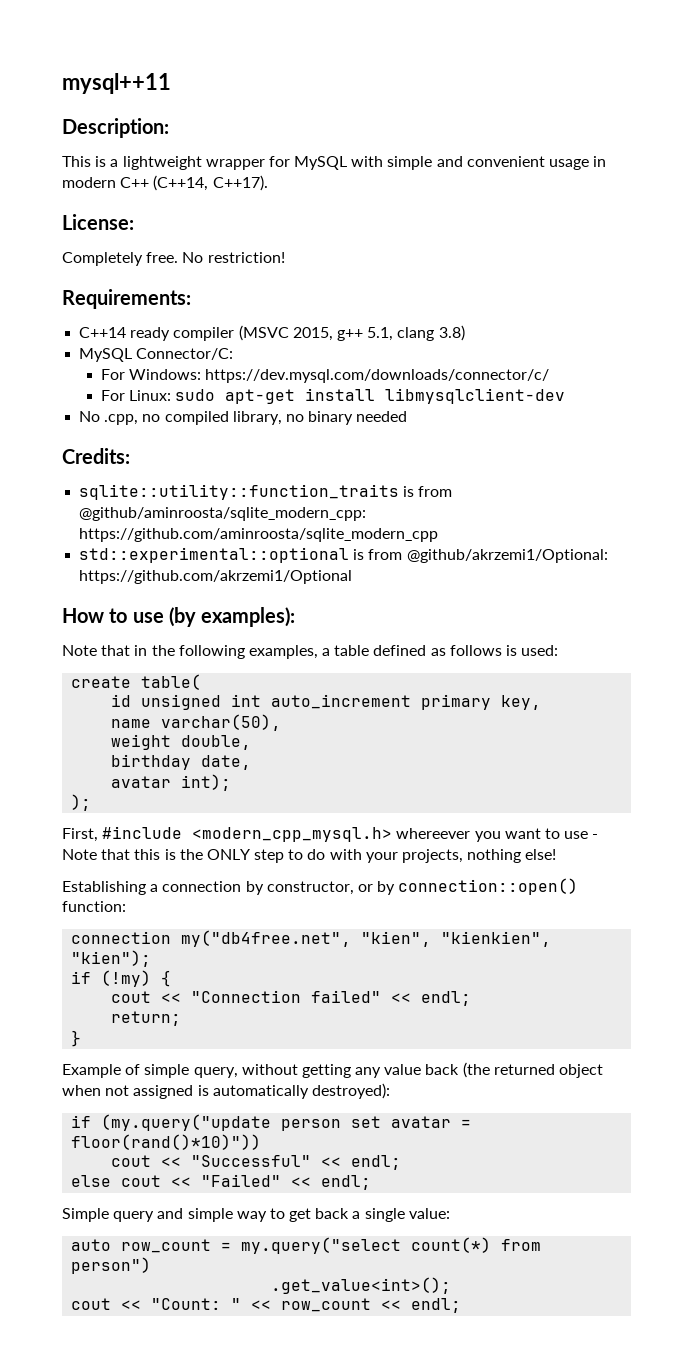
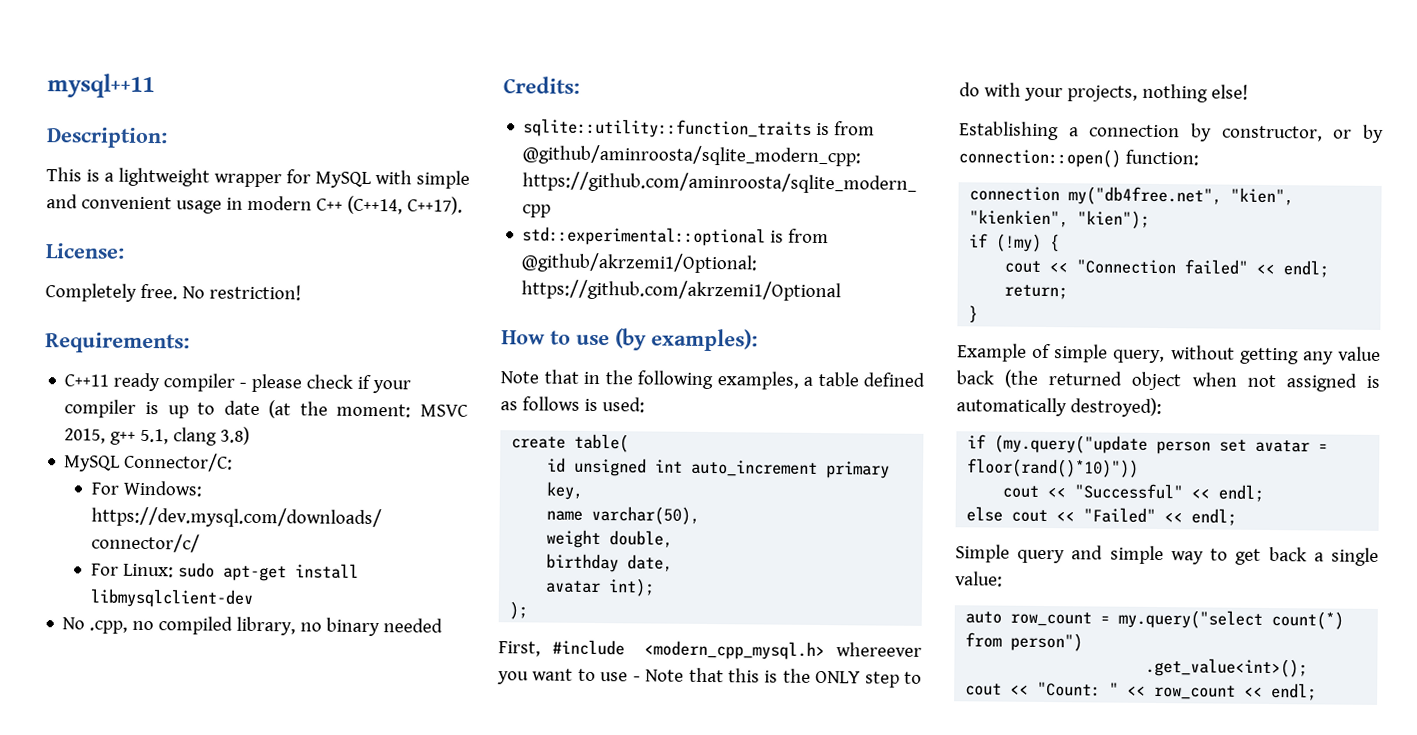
- C++14 ready compiler (MSVC 2015, g++ 5.1, clang 3.8)
+ C++11 ready compiler - please check if your compiler is up to date (at the moment: MSVC 2015, g++ 5.1, clang 3.8)

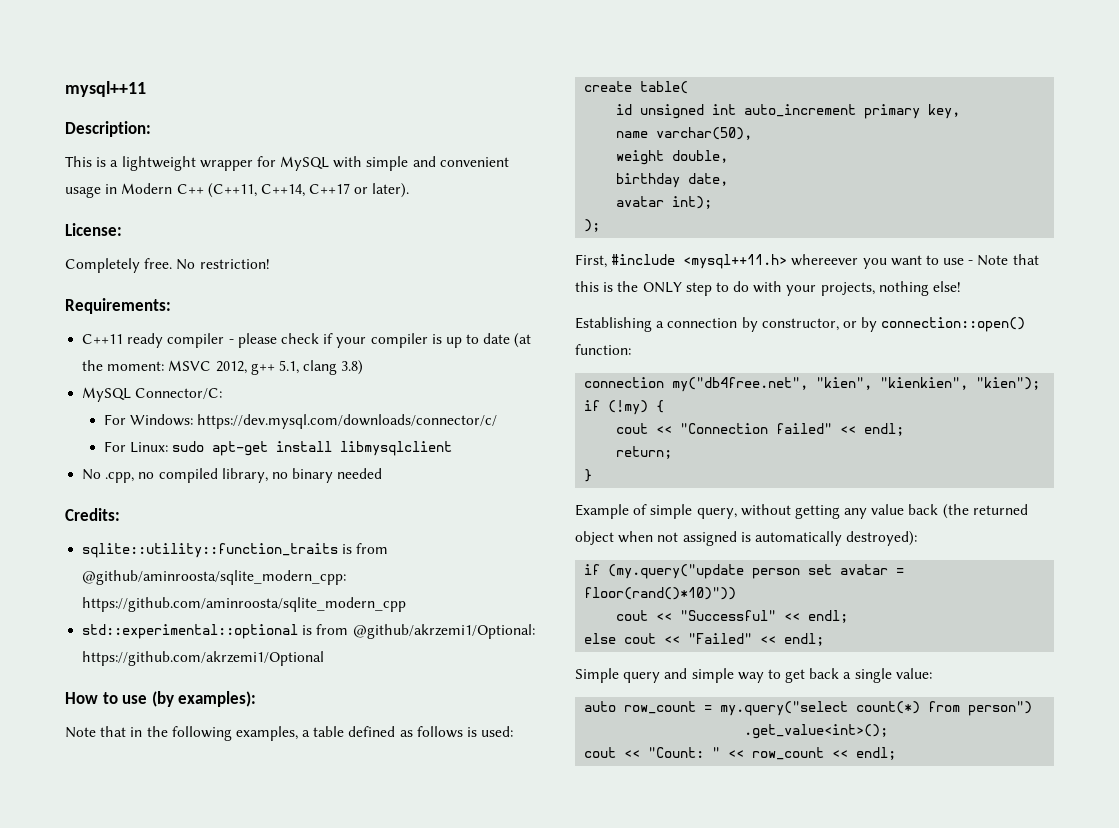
- This is a lightweight wrapper for MySQL with simple and convenient usage in modern C++ (C++14, C++17).
+ This is a lightweight wrapper for MySQL with simple and convenient usage in Modern C++ (C++11, C++14, C++17 or later).
- C++11 ready compiler - please check if your compiler is up to date (at the moment: MSVC 2015, g++ 5.1, clang 3.8)
+ C++11 ready compiler - please check if your compiler is up to date (at the moment: MSVC 2012, g++ 5.1, clang 3.8)
- For Linux: sudo apt-get install libmysqlclient-dev
+ For Linux: sudo apt-get install libmysqlclient
- First, #include <modern_cpp_mysql.h> whereever you want to use - Note that this is the ONLY step to do with your projects, nothing else!
+ First, #include <mysql++11.h> whereever you want to use - Note that this is the ONLY step to do with your projects, nothing else!

